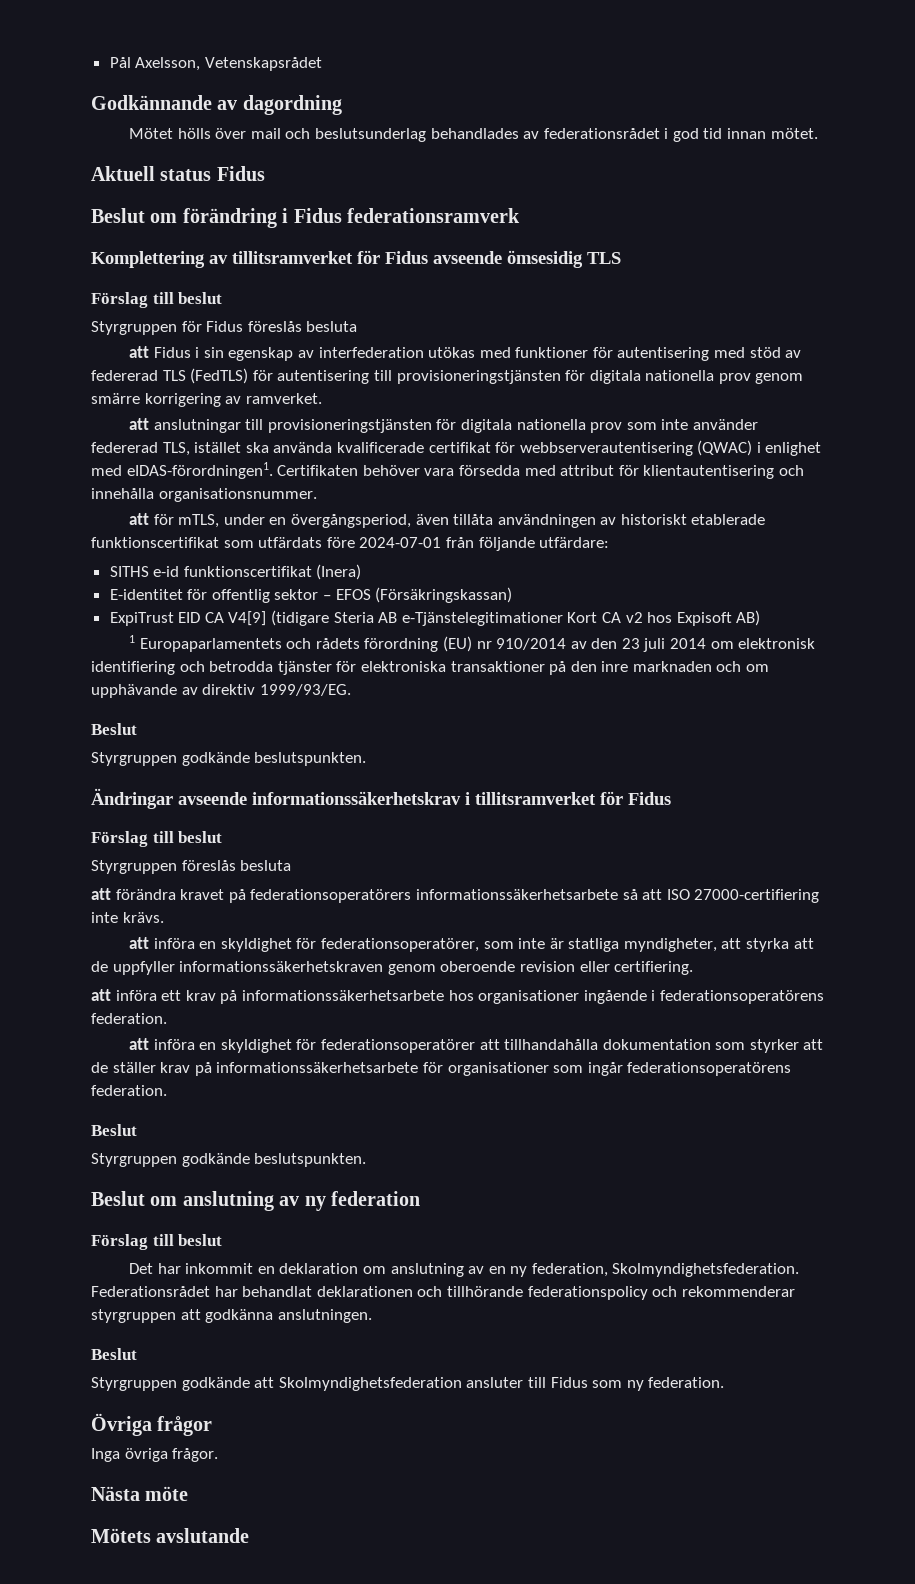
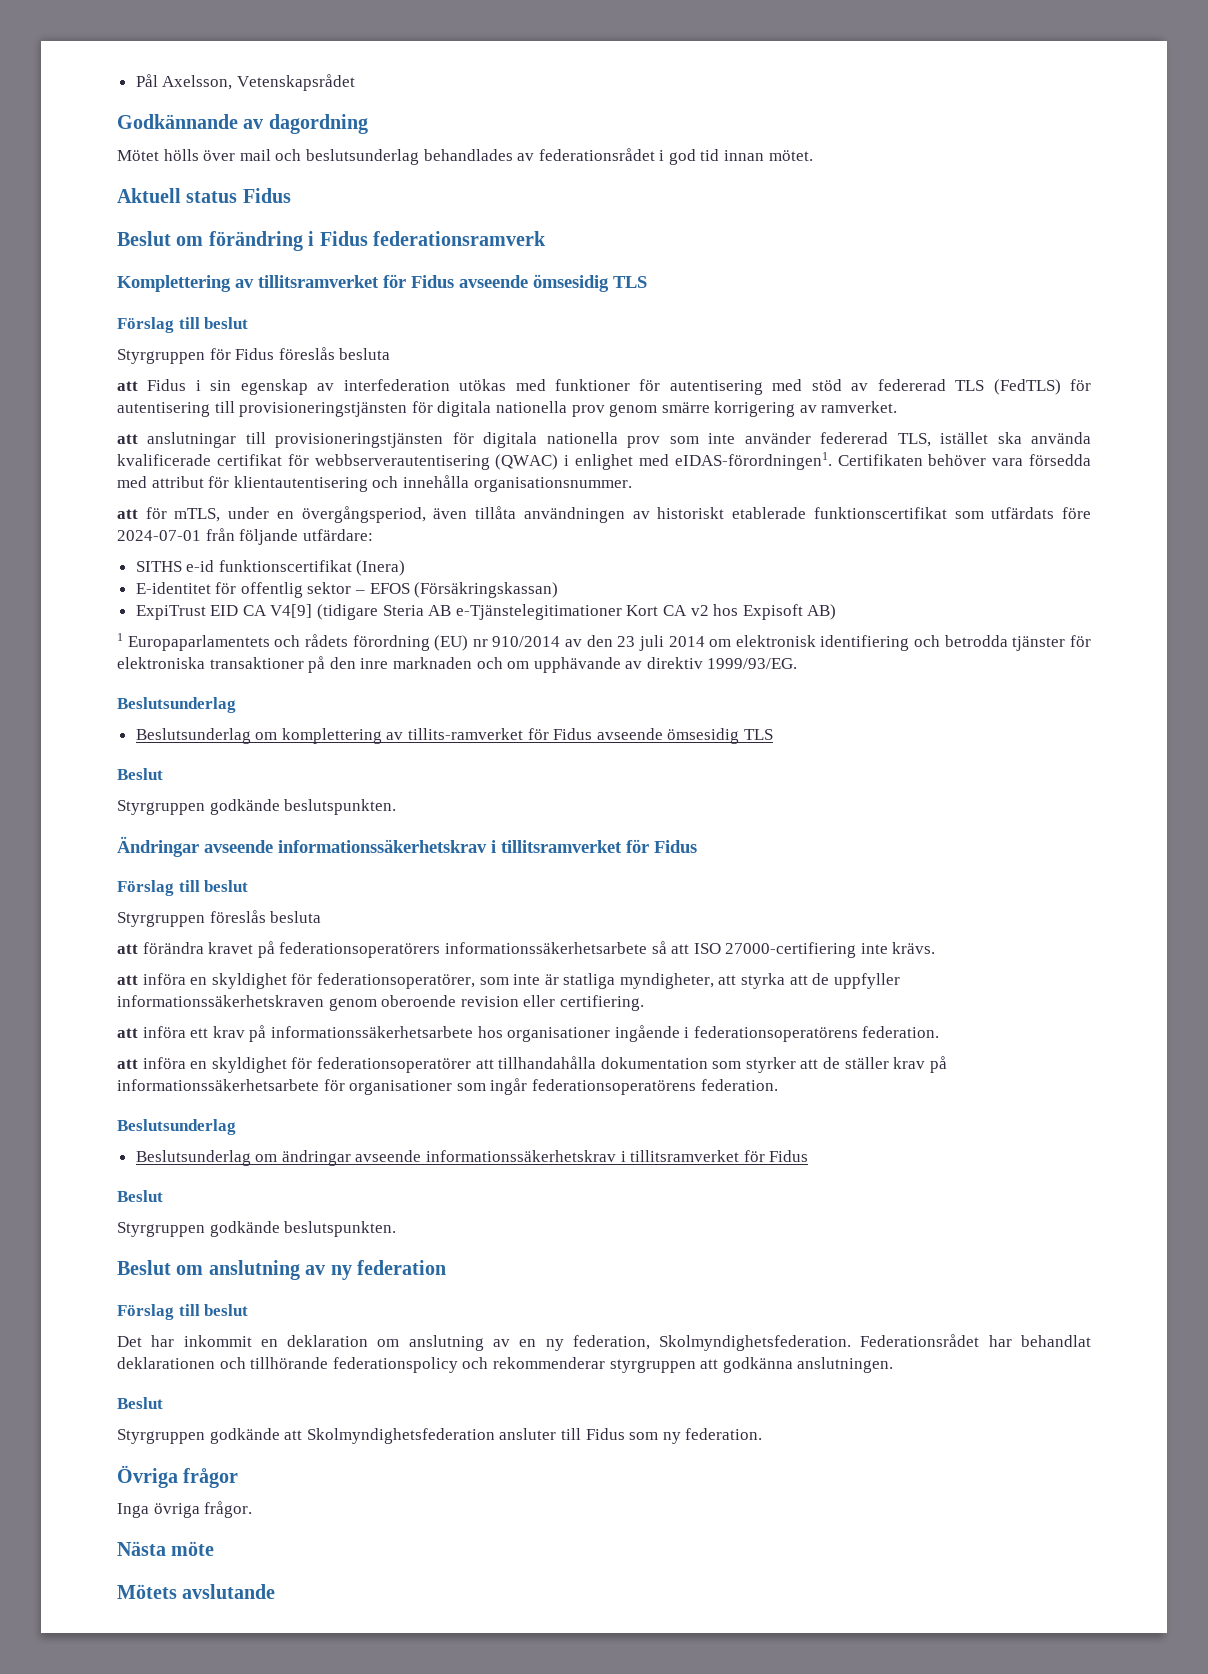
  1 Europaparlamentets och rådets förordning (EU) nr 910/2014 av den 23 juli 2014 om elektronisk identifiering och betrodda tjänster för elektroniska transaktioner på den inre marknaden och om upphävande av direktiv 1999/93/EG.
+ Beslutsunderlag
+ Beslutsunderlag om komplettering av tillits-ramverket för Fidus avseende ömsesidig TLS
  att införa en skyldighet för federationsoperatörer att tillhandahålla dokumentation som styrker att de ställer krav på informationssäkerhetsarbete för organisationer som ingår federationsoperatörens federation.
+ Beslutsunderlag
+ Beslutsunderlag om ändringar avseende informationssäkerhetskrav i tillitsramverket för Fidus

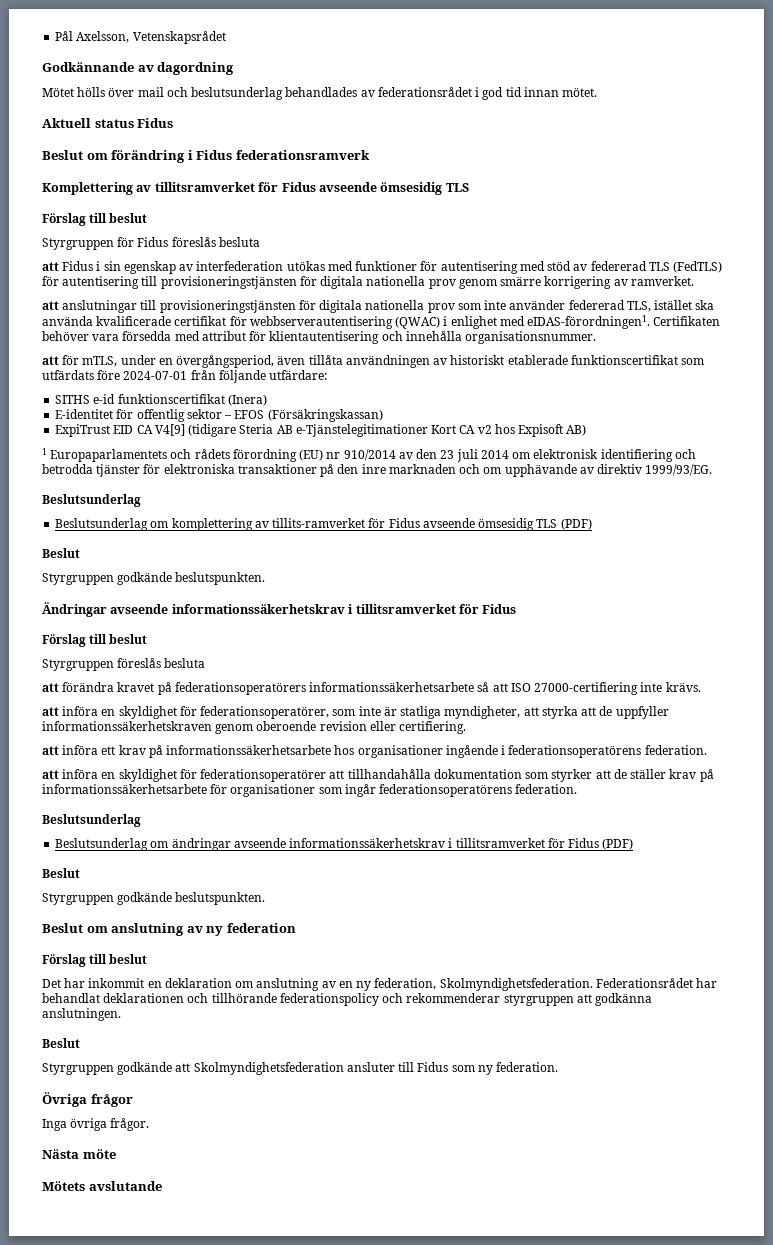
- Beslutsunderlag om komplettering av tillits-ramverket för Fidus avseende ömsesidig TLS
+ Beslutsunderlag om komplettering av tillits-ramverket för Fidus avseende ömsesidig TLS (PDF)
- Beslutsunderlag om ändringar avseende informationssäkerhetskrav i tillitsramverket för Fidus
+ Beslutsunderlag om ändringar avseende informationssäkerhetskrav i tillitsramverket för Fidus (PDF)

